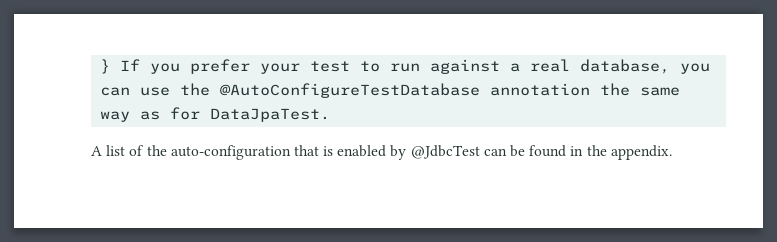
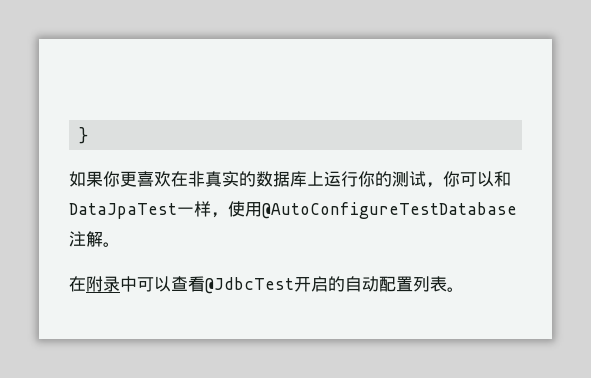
- } If you prefer your test to run against a real database, you can use the @AutoConfigureTestDatabase annotation the same way as for DataJpaTest.
- A list of the auto-configuration that is enabled by @JdbcTest can be found in the appendix.
+ }
+ 如果你更喜欢在非真实的数据库上运行你的测试，你可以和DataJpaTest一样，使用@AutoConfigureTestDatabase注解。
+ 在附录中可以查看@JdbcTest开启的自动配置列表。

